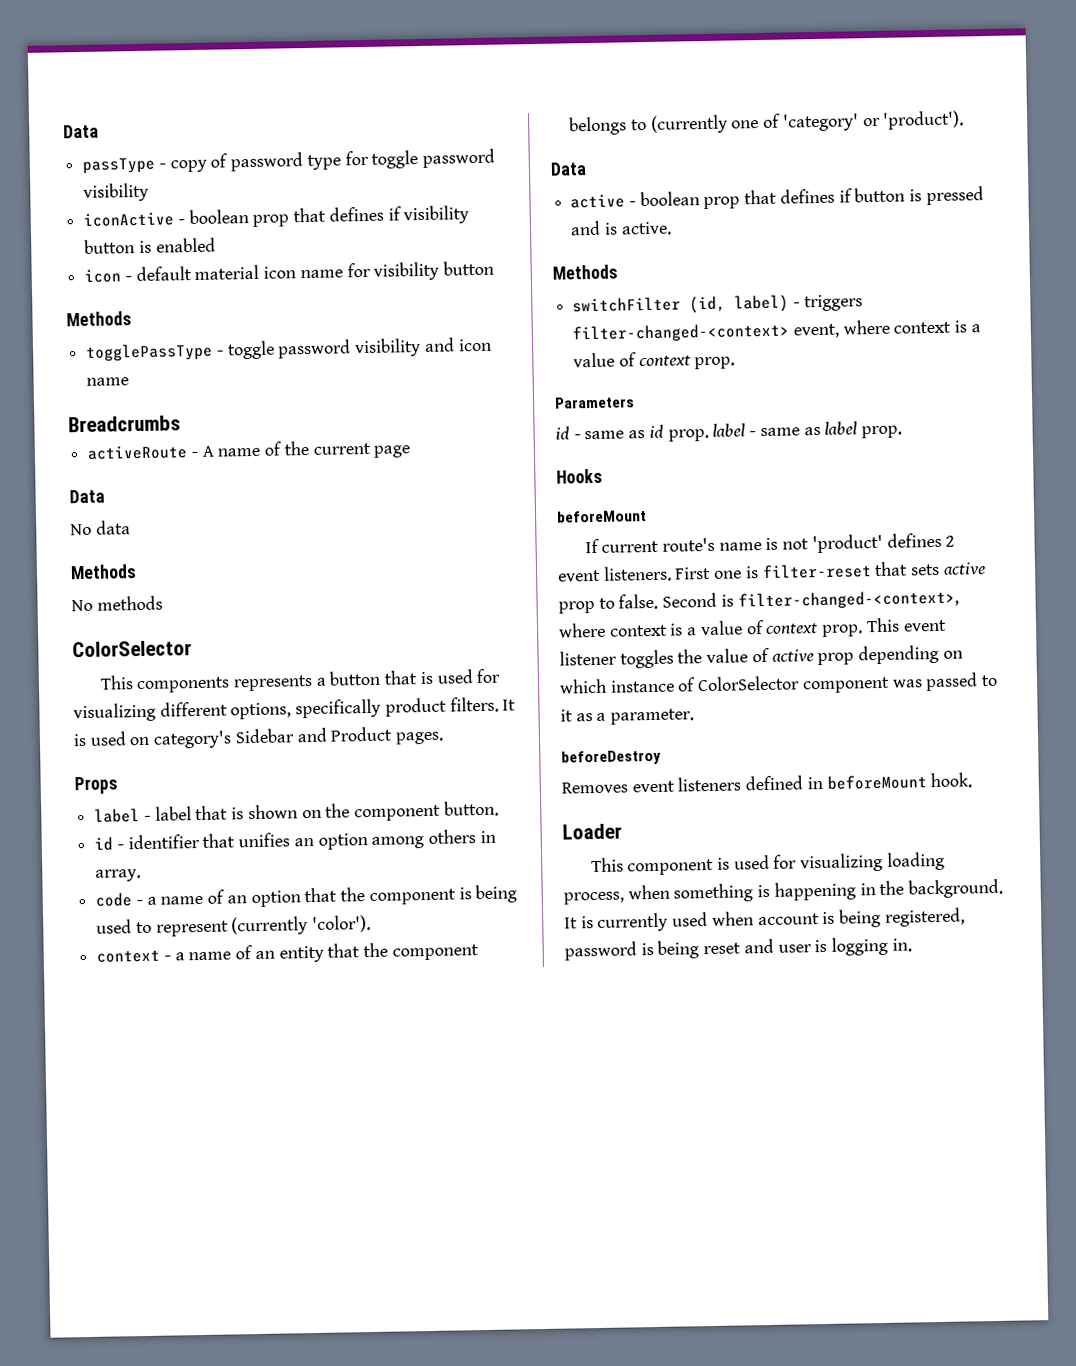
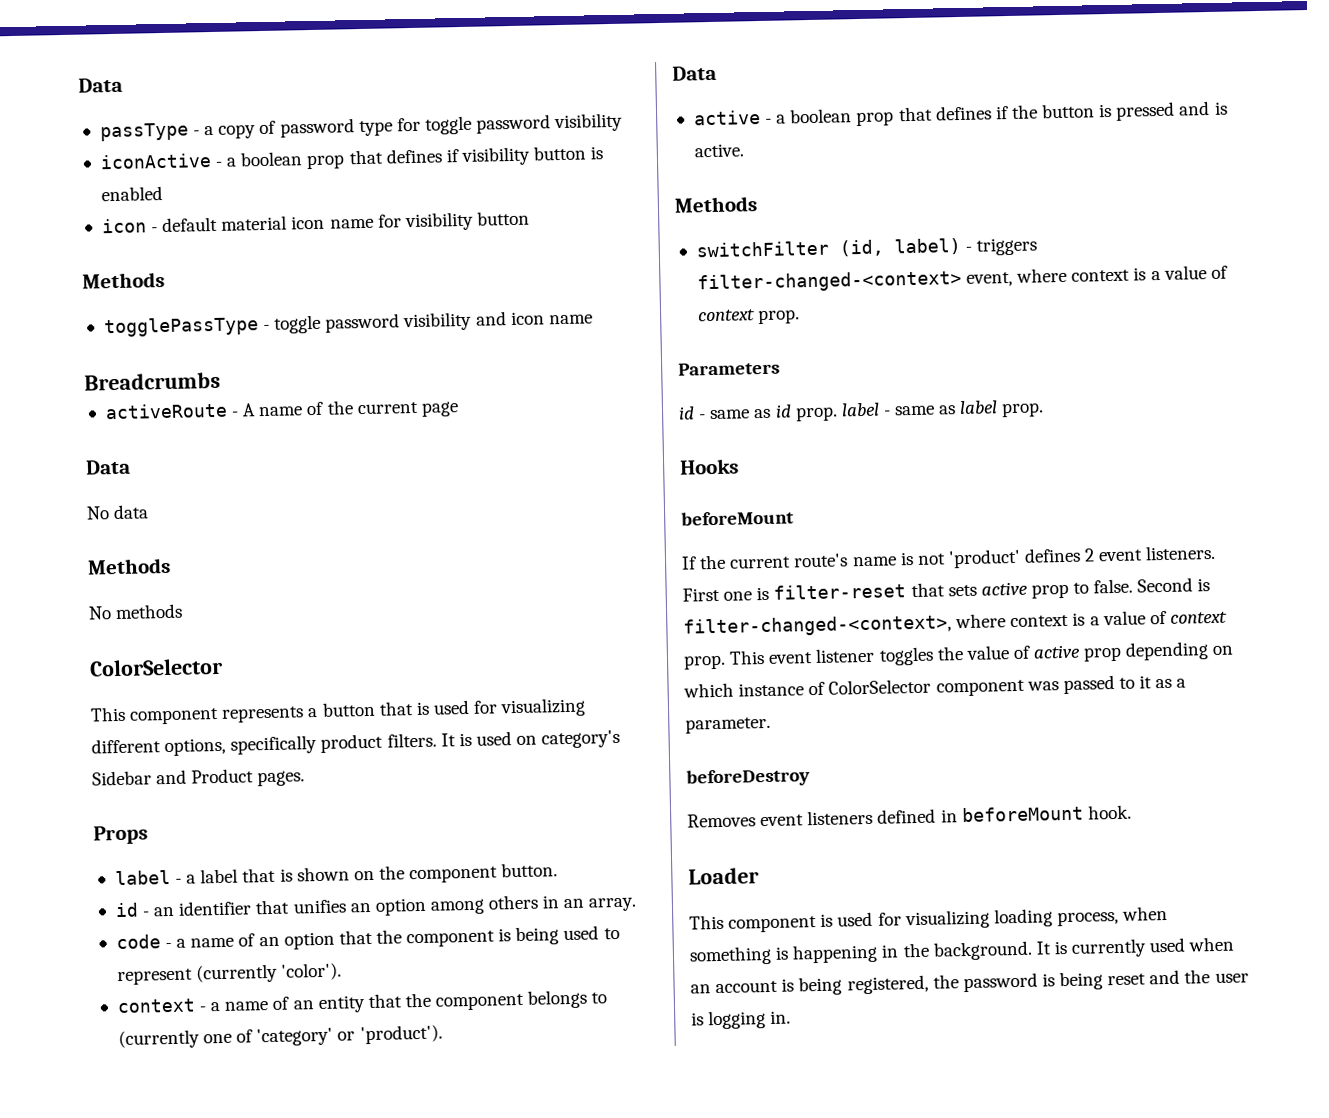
- passType - copy of password type for toggle password visibility
+ passType - a copy of password type for toggle password visibility
- iconActive - boolean prop that defines if visibility button is enabled
+ iconActive - a boolean prop that defines if visibility button is enabled
- This components represents a button that is used for visualizing different options, specifically product filters.
+ This component represents a button that is used for visualizing different options, specifically product filters.
- label - label that is shown on the component button.
+ label - a label that is shown on the component button.
- id - identifier that unifies an option among others in array.
+ id - an identifier that unifies an option among others in an array.
- active - boolean prop that defines if button is pressed and is active.
+ active - a boolean prop that defines if the button is pressed and is active.
- If current route's name is not 'product' defines 2 event listeners.
+ If the current route's name is not 'product' defines 2 event listeners.
- It is currently used when account is being registered, password is being reset and user is logging in.
+ It is currently used when an account is being registered, the password is being reset and the user is logging in.

